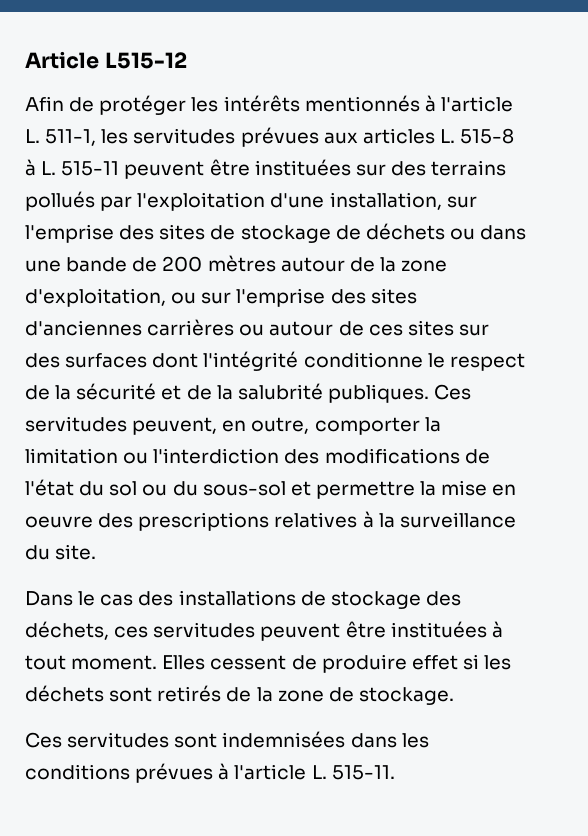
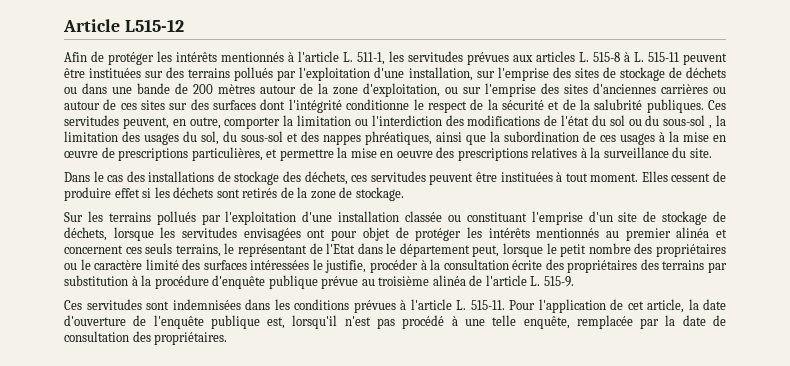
- Ces servitudes peuvent, en outre, comporter la limitation ou l'interdiction des modifications de l'état du sol ou du sous-sol et permettre la mise en oeuvre des prescriptions relatives à la surveillance du site.
+ Ces servitudes peuvent, en outre, comporter la limitation ou l'interdiction des modifications de l'état du sol ou du sous-sol , la limitation des usages du sol, du sous-sol et des nappes phréatiques, ainsi que la subordination de ces usages à la mise en œuvre de prescriptions particulières, et permettre la mise en oeuvre des prescriptions relatives à la surveillance du site.
+ Sur les terrains pollués par l'exploitation d'une installation classée ou constituant l'emprise d'un site de stockage de déchets, lorsque les servitudes envisagées ont pour objet de protéger les intérêts mentionnés au premier alinéa et concernent ces seuls terrains, le représentant de l'Etat dans le département peut, lorsque le petit nombre des propriétaires ou le caractère limité des surfaces intéressées le justifie, procéder à la consultation écrite des propriétaires des terrains par substitution à la procédure d'enquête publique prévue au troisième alinéa de l'article L. 515-9.
+ Pour l'application de cet article, la date d'ouverture de l'enquête publique est, lorsqu'il n'est pas procédé à une telle enquête, remplacée par la date de consultation des propriétaires.

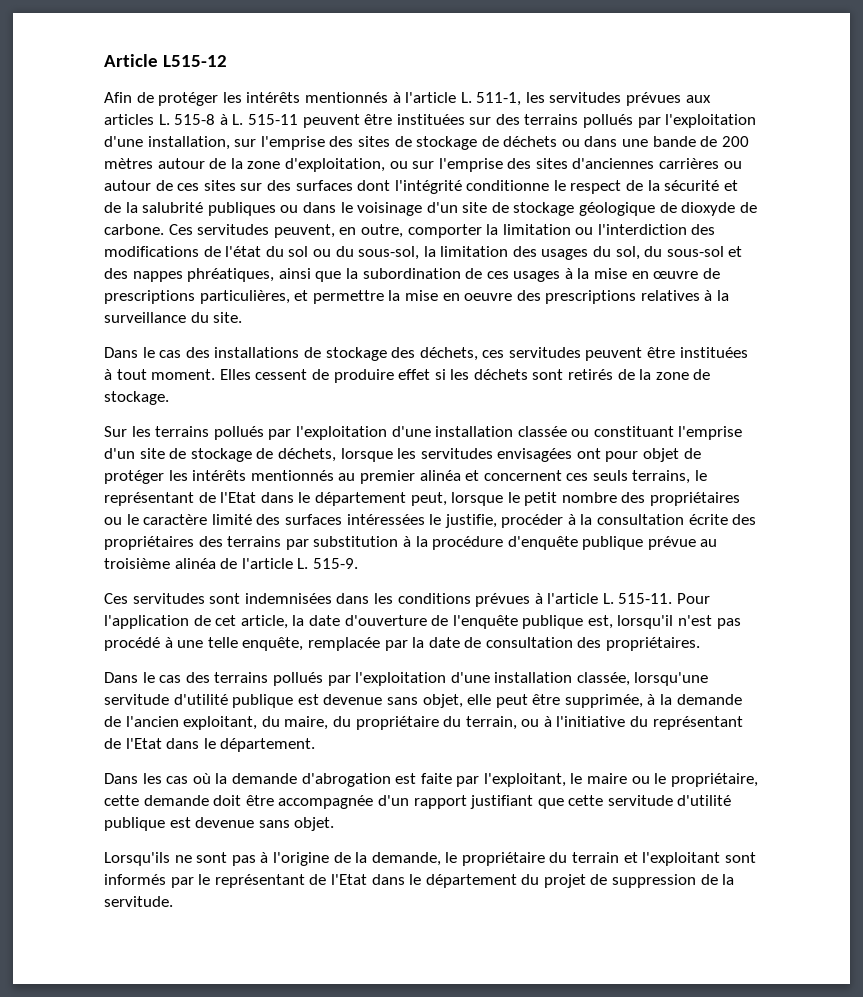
- Afin de protéger les intérêts mentionnés à l'article L. 511-1, les servitudes prévues aux articles L. 515-8 à L. 515-11 peuvent être instituées sur des terrains pollués par l'exploitation d'une installation, sur l'emprise des sites de stockage de déchets ou dans une bande de 200 mètres autour de la zone d'exploitation, ou sur l'emprise des sites d'anciennes carrières ou autour de ces sites sur des surfaces dont l'intégrité conditionne le respect de la sécurité et de la salubrité publiques.
+ Afin de protéger les intérêts mentionnés à l'article L. 511-1, les servitudes prévues aux articles L. 515-8 à L. 515-11 peuvent être instituées sur des terrains pollués par l'exploitation d'une installation, sur l'emprise des sites de stockage de déchets ou dans une bande de 200 mètres autour de la zone d'exploitation, ou sur l'emprise des sites d'anciennes carrières ou autour de ces sites sur des surfaces dont l'intégrité conditionne le respect de la sécurité et de la salubrité publiques ou dans le voisinage d'un site de stockage géologique de dioxyde de carbone.
- Ces servitudes peuvent, en outre, comporter la limitation ou l'interdiction des modifications de l'état du sol ou du sous-sol , la limitation des usages du sol, du sous-sol et des nappes phréatiques, ainsi que la subordination de ces usages à la mise en œuvre de prescriptions particulières, et permettre la mise en oeuvre des prescriptions relatives à la surveillance du site.
+ Ces servitudes peuvent, en outre, comporter la limitation ou l'interdiction des modifications de l'état du sol ou du sous-sol, la limitation des usages du sol, du sous-sol et des nappes phréatiques, ainsi que la subordination de ces usages à la mise en œuvre de prescriptions particulières, et permettre la mise en oeuvre des prescriptions relatives à la surveillance du site.
+ Dans le cas des terrains pollués par l'exploitation d'une installation classée, lorsqu'une servitude d'utilité publique est devenue sans objet, elle peut être supprimée, à la demande de l'ancien exploitant, du maire, du propriétaire du terrain, ou à l'initiative du représentant de l'Etat dans le département.
+ Dans les cas où la demande d'abrogation est faite par l'exploitant, le maire ou le propriétaire, cette demande doit être accompagnée d'un rapport justifiant que cette servitude d'utilité publique est devenue sans objet.
+ Lorsqu'ils ne sont pas à l'origine de la demande, le propriétaire du terrain et l'exploitant sont informés par le représentant de l'Etat dans le département du projet de suppression de la servitude.

